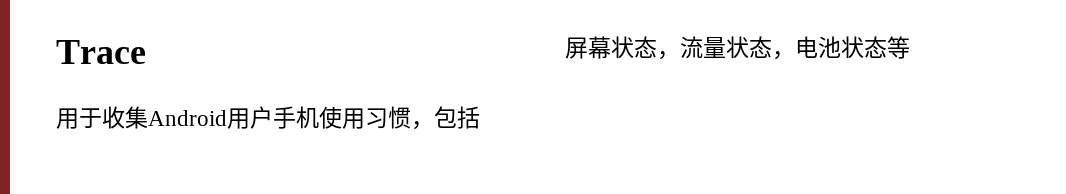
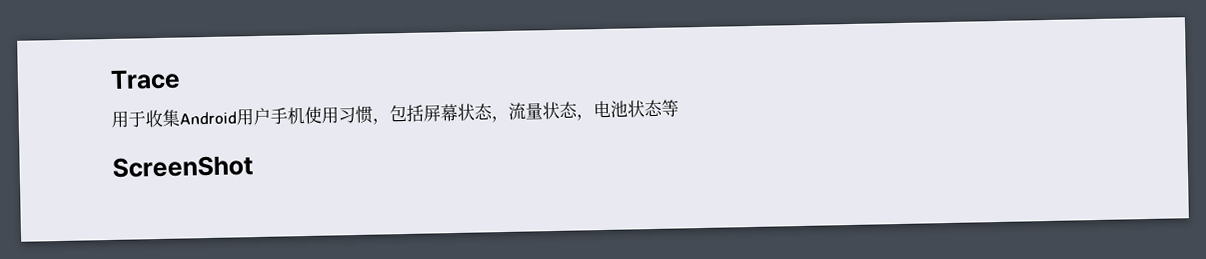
+ ScreenShot

